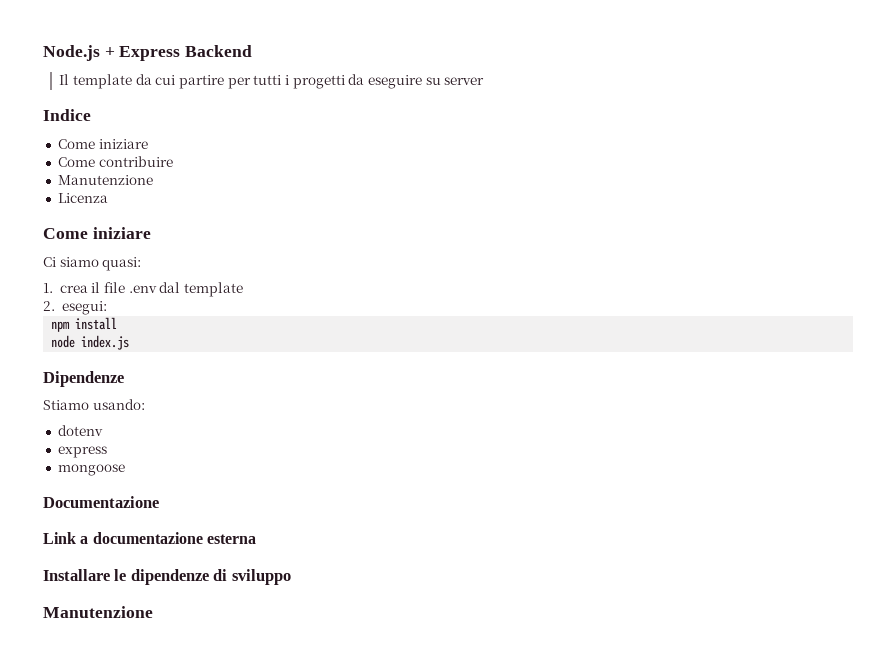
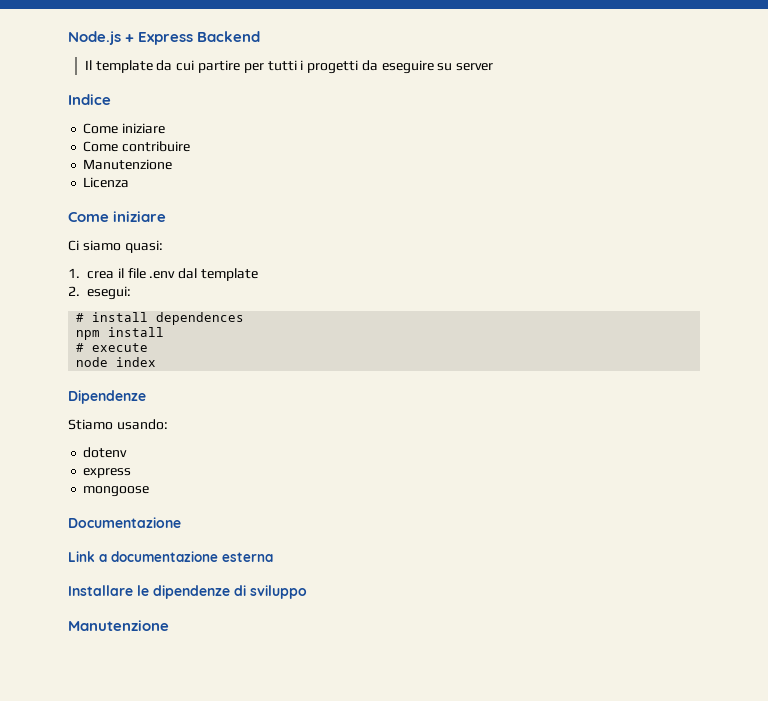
+ # install dependences
+ # execute
- node index.js
+ node index

